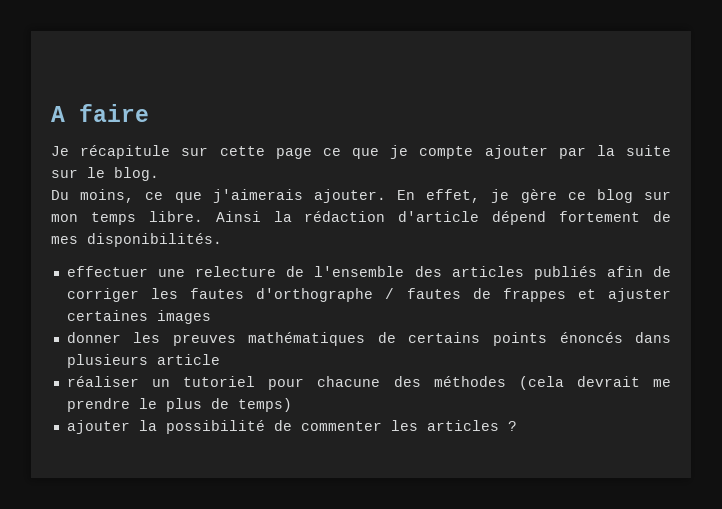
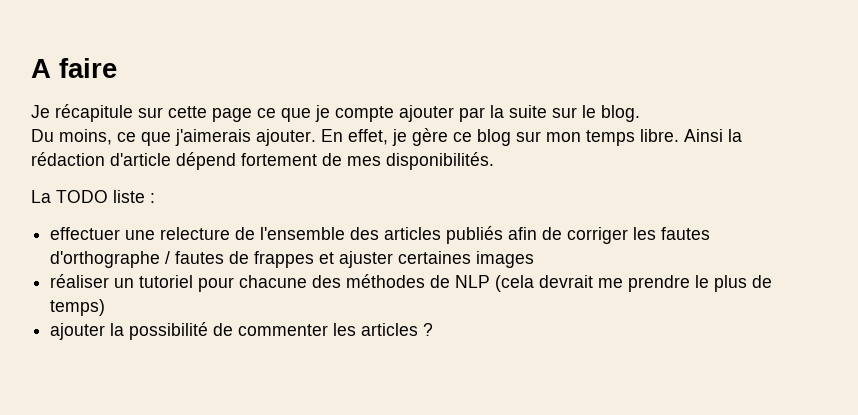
+ La TODO liste :
- donner les preuves mathématiques de certains points énoncés dans plusieurs article
- réaliser un tutoriel pour chacune des méthodes (cela devrait me prendre le plus de temps)
+ réaliser un tutoriel pour chacune des méthodes de NLP (cela devrait me prendre le plus de temps)

